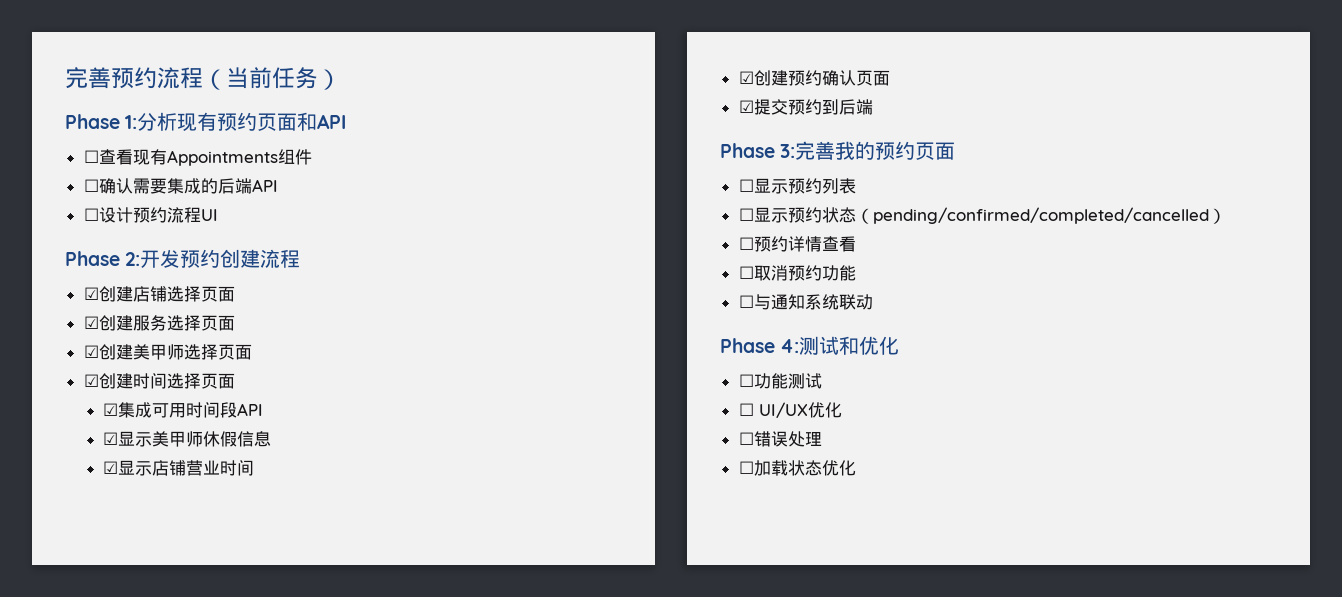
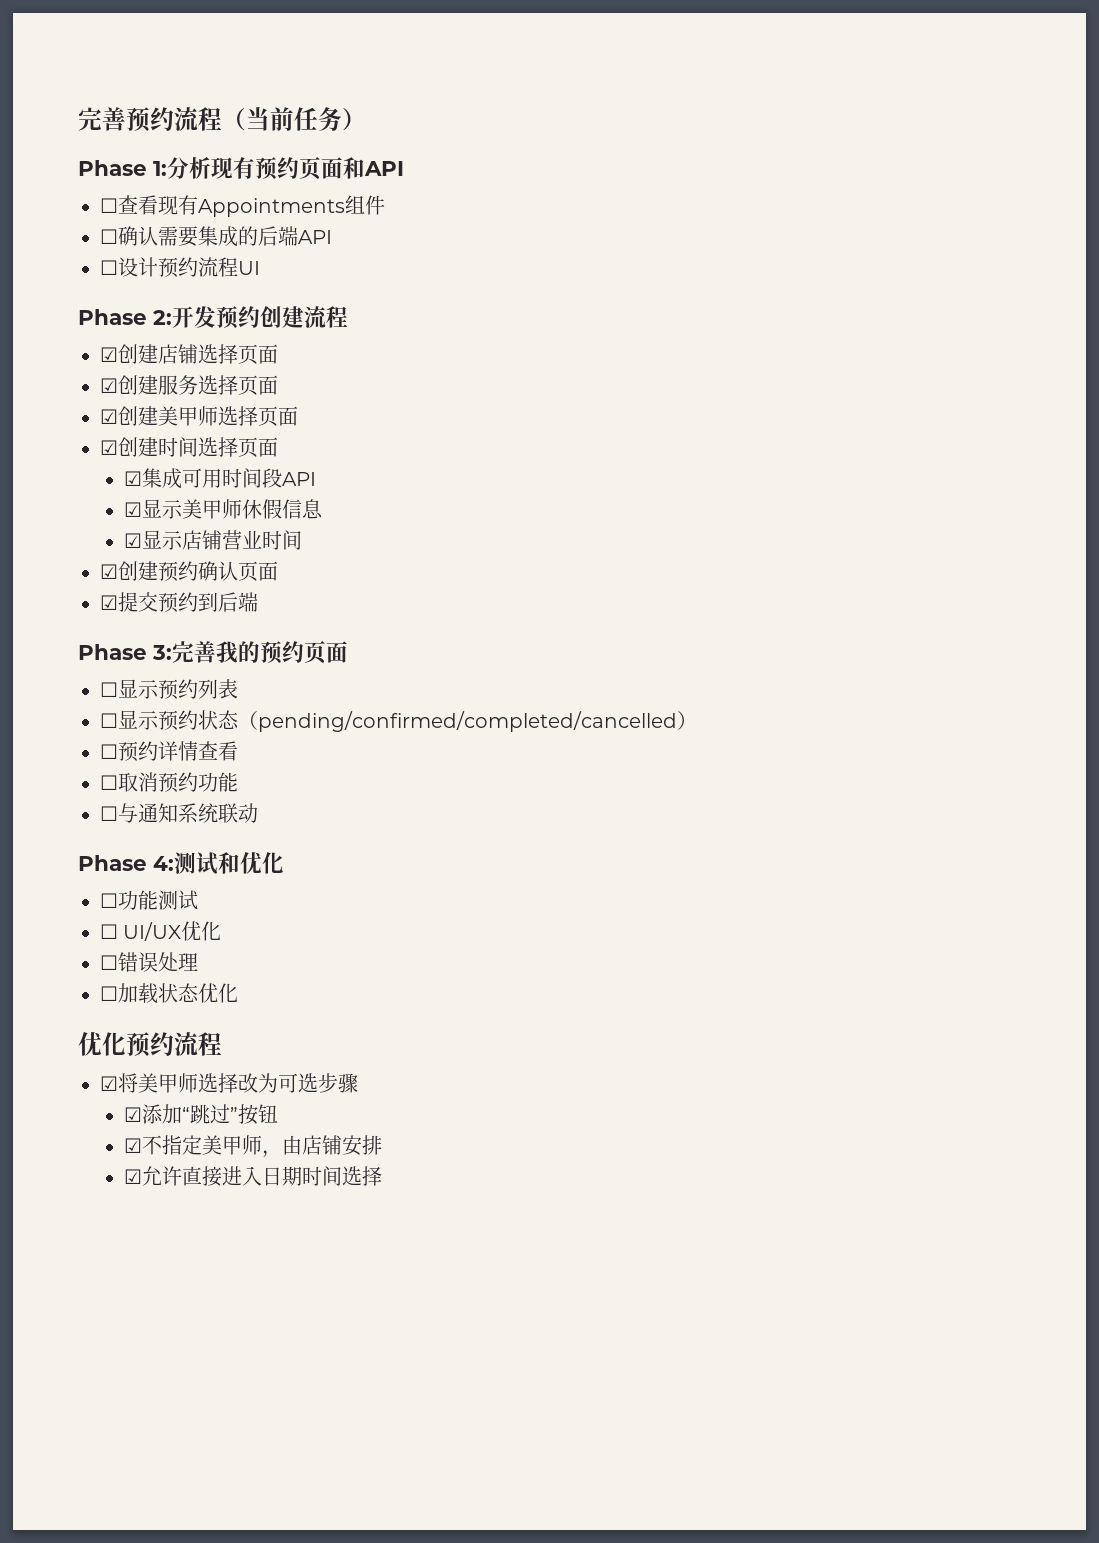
+ 优化预约流程
+ ☑将美甲师选择改为可选步骤
+ ☑添加“跳过”按钮
+ ☑不指定美甲师，由店铺安排
+ ☑允许直接进入日期时间选择

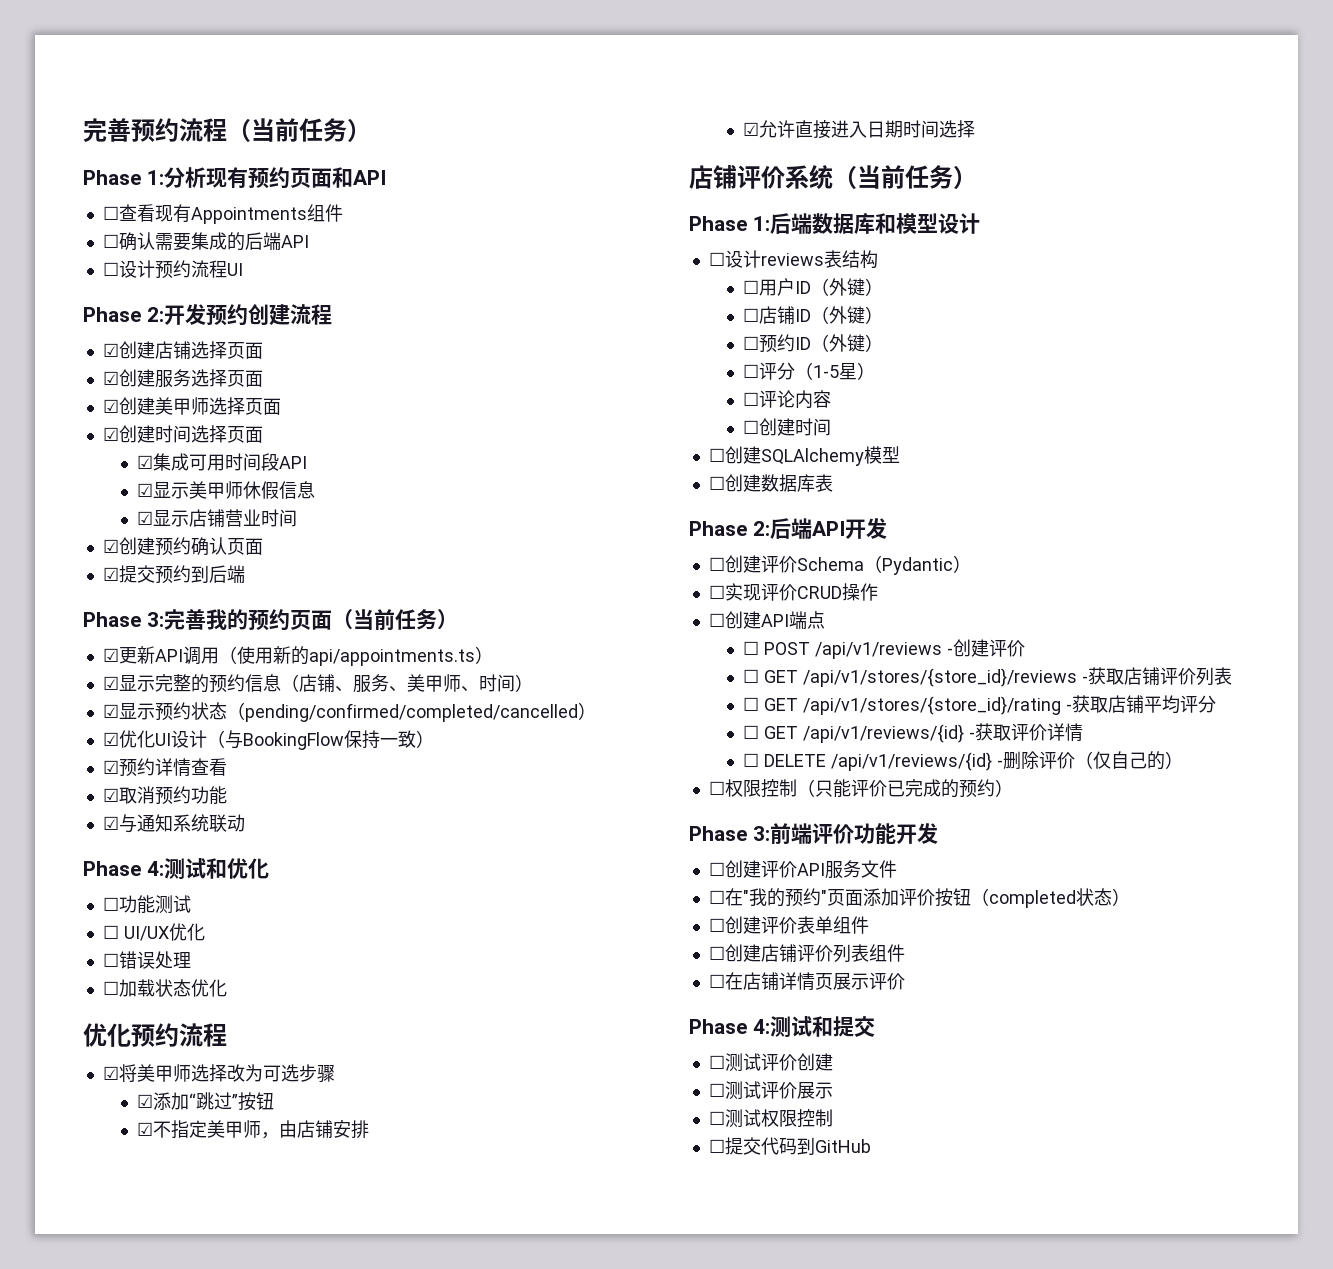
- Phase 3:完善我的预约页面
- ☐显示预约列表
- ☐显示预约状态（pending/confirmed/completed/cancelled）
+ Phase 3:完善我的预约页面（当前任务）
+ ☑更新API调用（使用新的api/appointments.ts）
+ ☑显示完整的预约信息（店铺、服务、美甲师、时间）
+ ☑显示预约状态（pending/confirmed/completed/cancelled）
- ☐预约详情查看
+ ☑优化UI设计（与BookingFlow保持一致）
+ ☑预约详情查看
- ☐取消预约功能
+ ☑取消预约功能
- ☐与通知系统联动
+ ☑与通知系统联动
+ 店铺评价系统（当前任务）
+ Phase 1:后端数据库和模型设计
+ ☐设计reviews表结构
+ ☐用户ID（外键）
+ ☐店铺ID（外键）
+ ☐预约ID（外键）
+ ☐评分（1-5星）
+ ☐评论内容
+ ☐创建时间
+ ☐创建SQLAlchemy模型
+ ☐创建数据库表
+ Phase 2:后端API开发
+ ☐创建评价Schema（Pydantic）
+ ☐实现评价CRUD操作
+ ☐创建API端点
+ ☐ POST /api/v1/reviews -创建评价
+ ☐ GET /api/v1/stores/{store_id}/reviews -获取店铺评价列表
+ ☐ GET /api/v1/stores/{store_id}/rating -获取店铺平均评分
+ ☐ GET /api/v1/reviews/{id} -获取评价详情
+ ☐ DELETE /api/v1/reviews/{id} -删除评价（仅自己的）
+ ☐权限控制（只能评价已完成的预约）
+ Phase 3:前端评价功能开发
+ ☐创建评价API服务文件
+ ☐在"我的预约"页面添加评价按钮（completed状态）
+ ☐创建评价表单组件
+ ☐创建店铺评价列表组件
+ ☐在店铺详情页展示评价
+ Phase 4:测试和提交
+ ☐测试评价创建
+ ☐测试评价展示
+ ☐测试权限控制
+ ☐提交代码到GitHub

